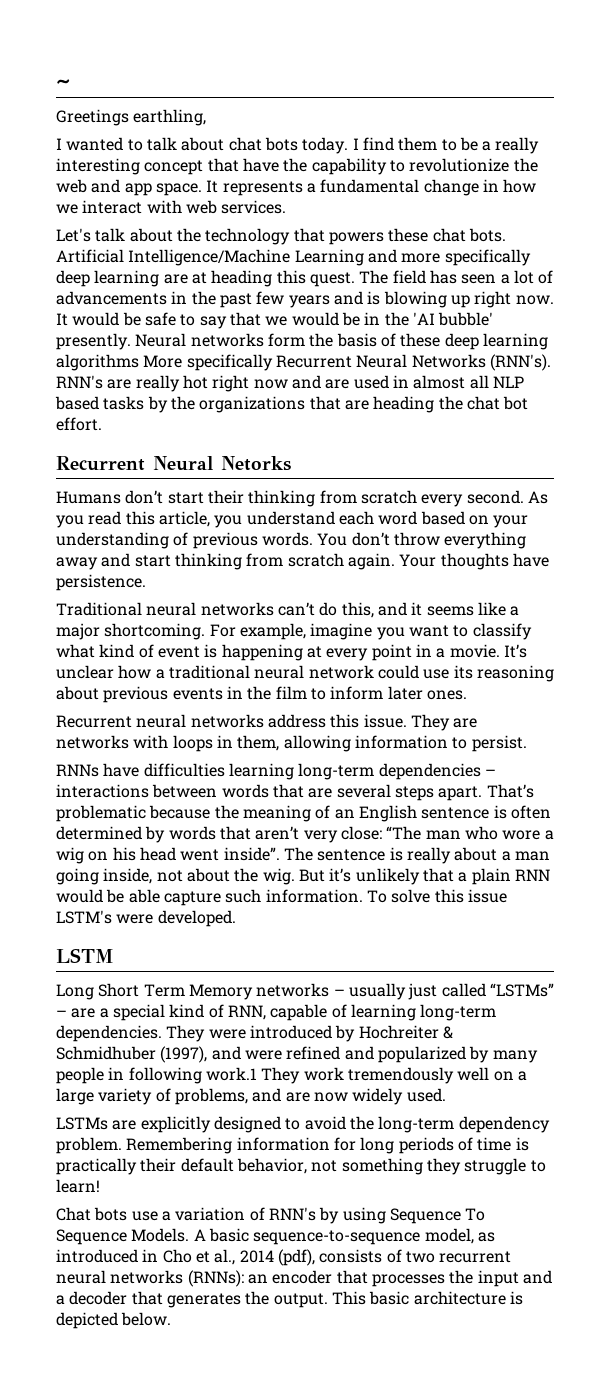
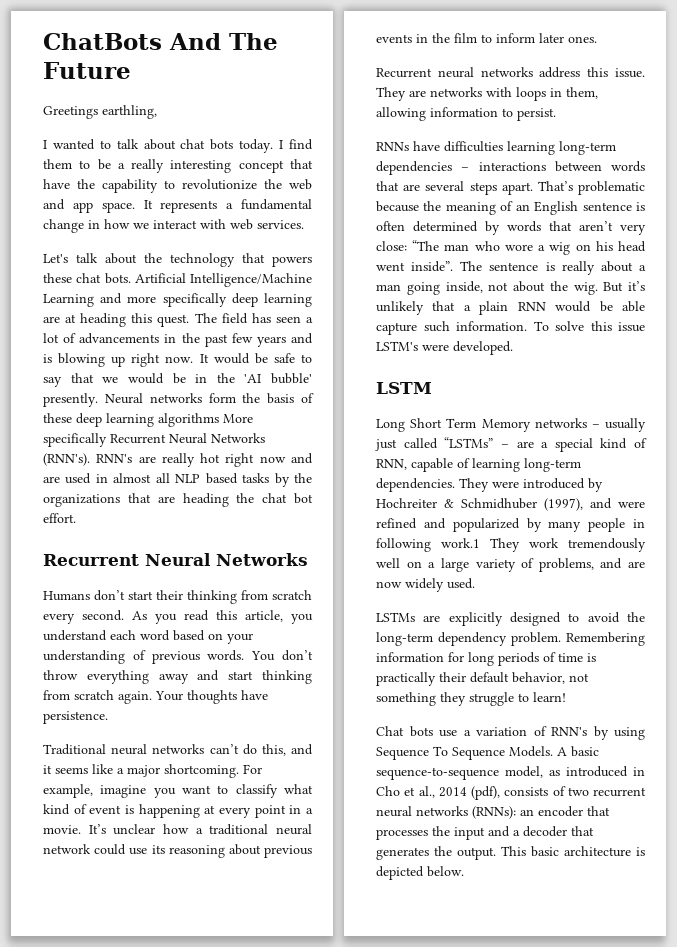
- ~
+ ChatBots And The Future
  RNN's are really hot right now and are used in almost all NLP based tasks by the organizations that are heading the chat bot effort.
- Recurrent Neural Netorks
+ Recurrent Neural Networks

